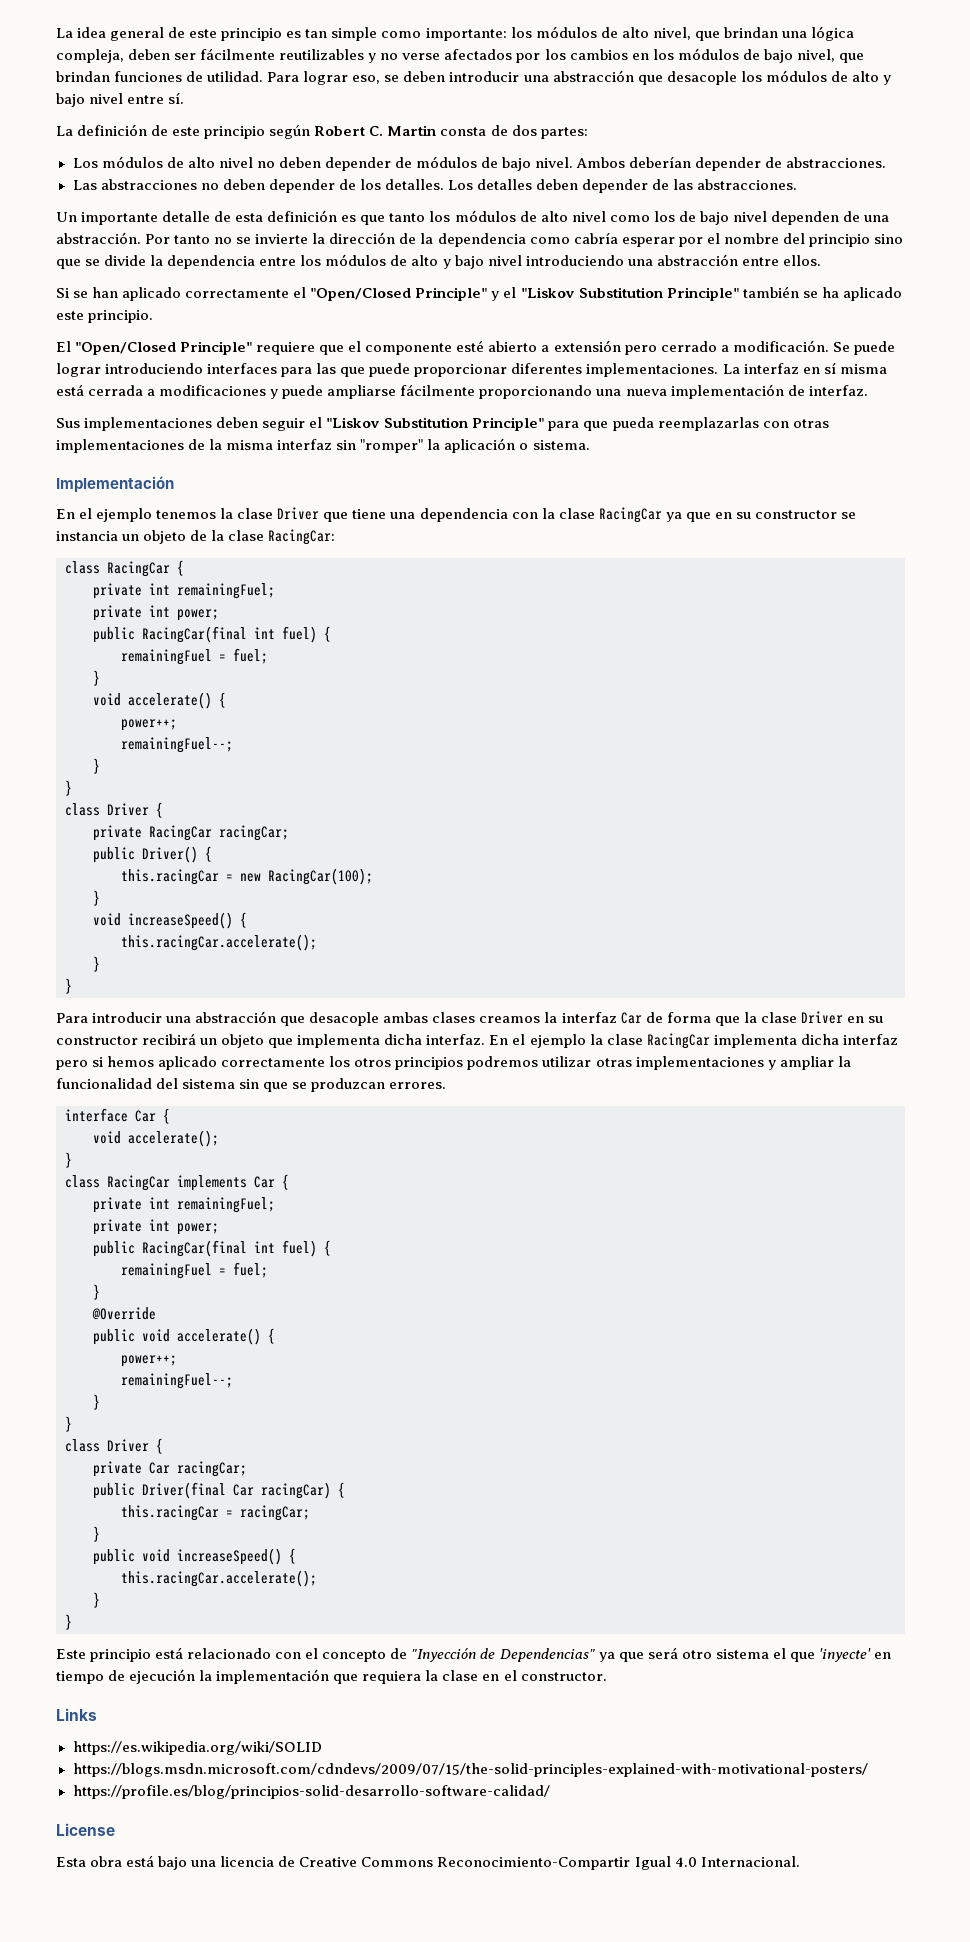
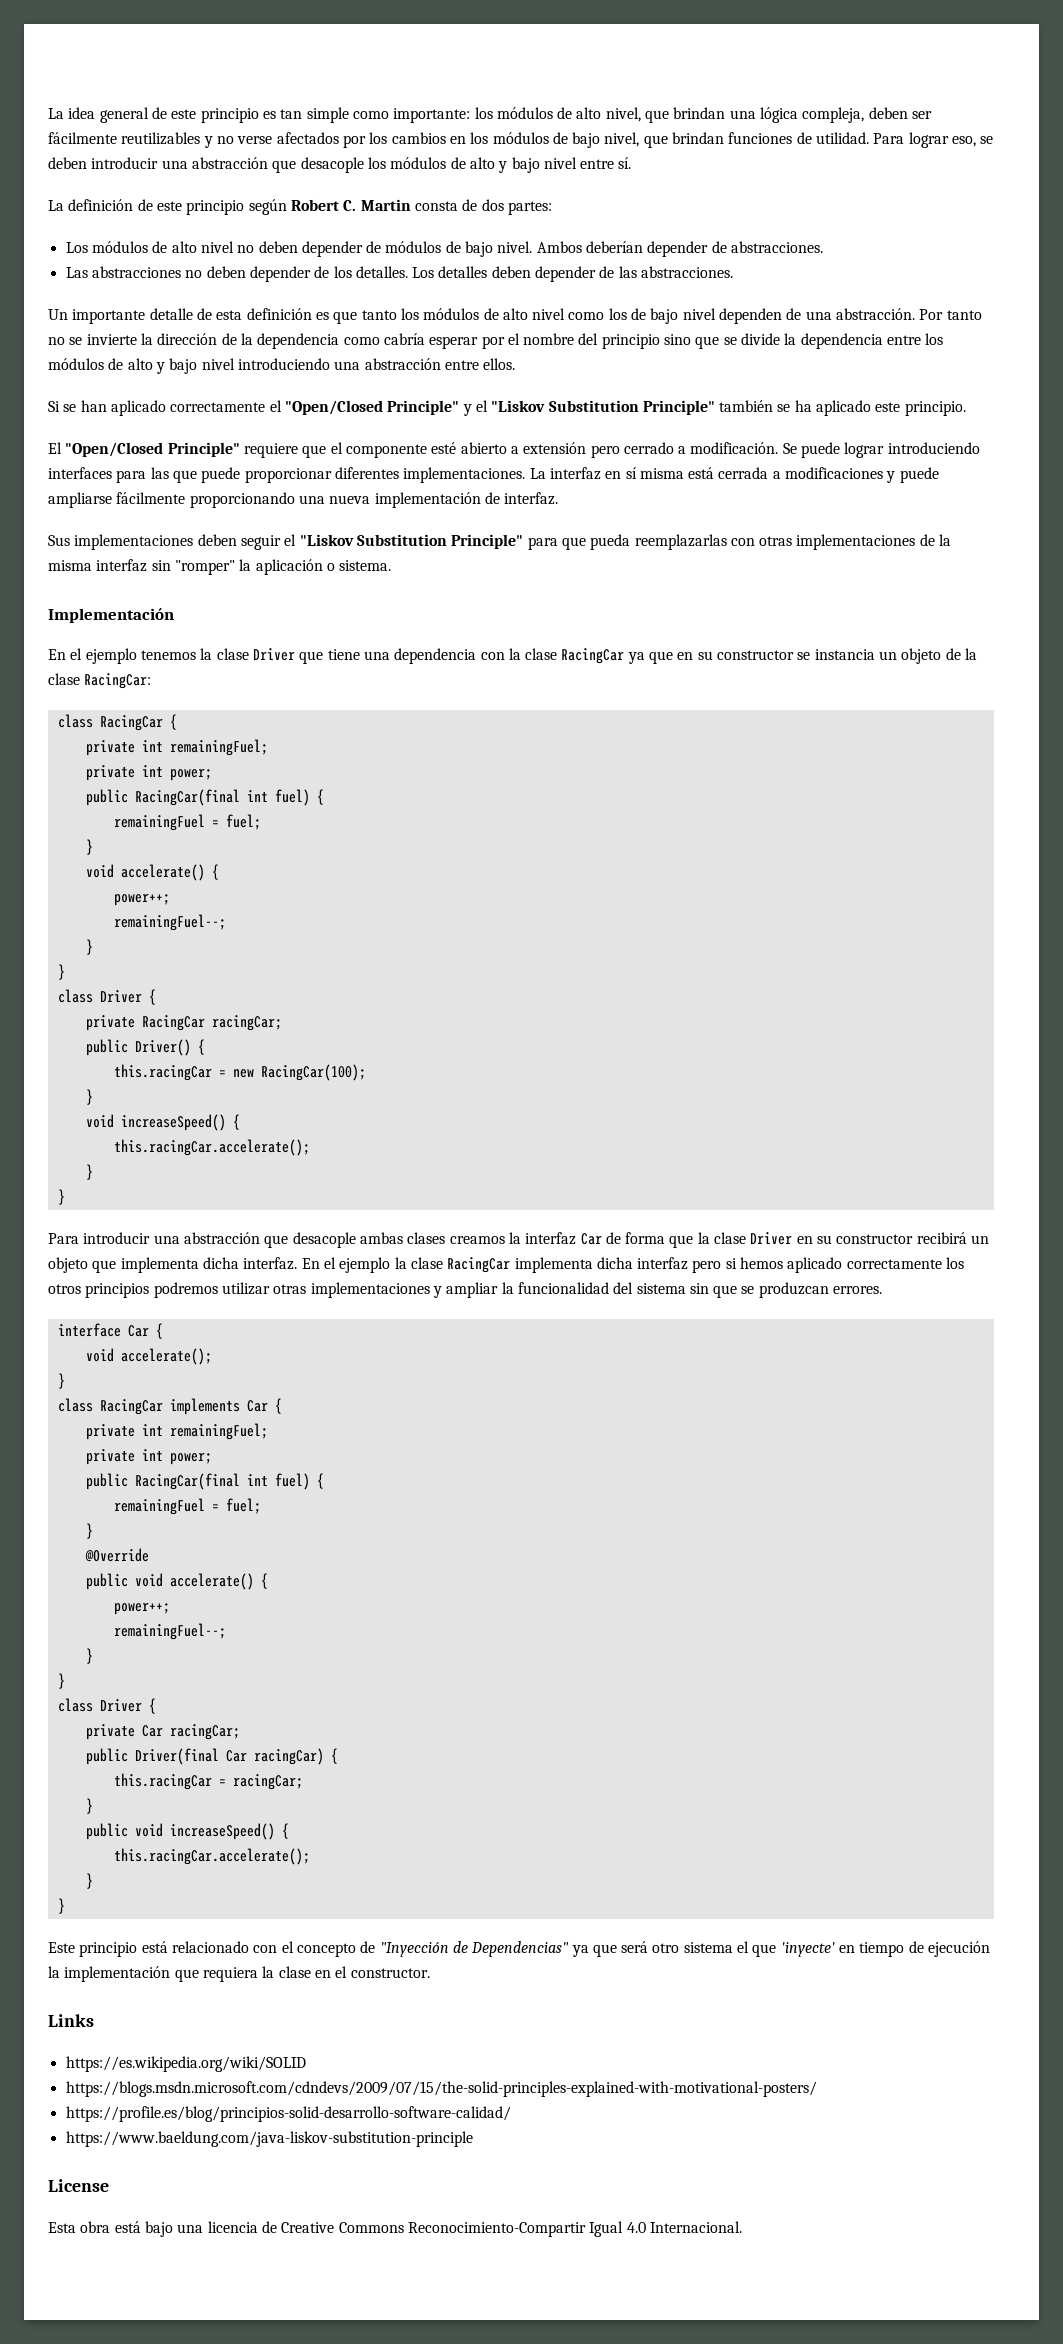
+ https://www.baeldung.com/java-liskov-substitution-principle

